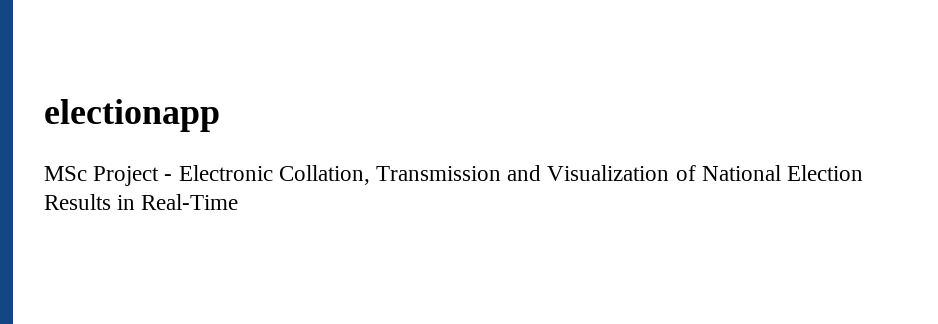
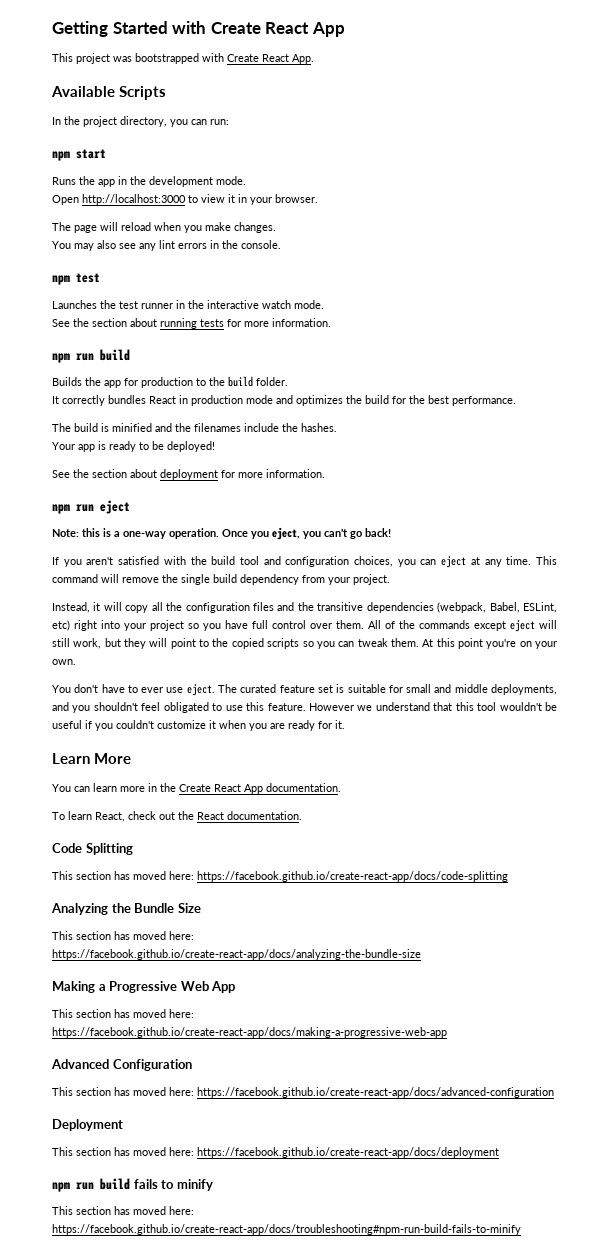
- electionapp
- MSc Project - Electronic Collation, Transmission and Visualization of National Election Results in Real-Time
+ Getting Started with Create React App
+ This project was bootstrapped with Create React App.
+ Available Scripts
+ In the project directory, you can run:
+ npm start
+ Runs the app in the development mode.
+ Open http://localhost:3000 to view it in your browser.
+ The page will reload when you make changes.
+ You may also see any lint errors in the console.
+ npm test
+ Launches the test runner in the interactive watch mode.
+ See the section about running tests for more information.
+ npm run build
+ Builds the app for production to the build folder.
+ It correctly bundles React in production mode and optimizes the build for the best performance.
+ The build is minified and the filenames include the hashes.
+ Your app is ready to be deployed!
+ See the section about deployment for more information.
+ npm run eject
+ Note: this is a one-way operation. Once you eject, you can't go back!
+ If you aren't satisfied with the build tool and configuration choices, you can eject at any time. This command will remove the single build dependency from your project.
+ Instead, it will copy all the configuration files and the transitive dependencies (webpack, Babel, ESLint, etc) right into your project so you have full control over them. All of the commands except eject will still work, but they will point to the copied scripts so you can tweak them. At this point you're on your own.
+ You don't have to ever use eject. The curated feature set is suitable for small and middle deployments, and you shouldn't feel obligated to use this feature. However we understand that this tool wouldn't be useful if you couldn't customize it when you are ready for it.
+ Learn More
+ You can learn more in the Create React App documentation.
+ To learn React, check out the React documentation.
+ Code Splitting
+ This section has moved here: https://facebook.github.io/create-react-app/docs/code-splitting
+ Analyzing the Bundle Size
+ This section has moved here: https://facebook.github.io/create-react-app/docs/analyzing-the-bundle-size
+ Making a Progressive Web App
+ This section has moved here: https://facebook.github.io/create-react-app/docs/making-a-progressive-web-app
+ Advanced Configuration
+ This section has moved here: https://facebook.github.io/create-react-app/docs/advanced-configuration
+ Deployment
+ This section has moved here: https://facebook.github.io/create-react-app/docs/deployment
+ npm run build fails to minify
+ This section has moved here: https://facebook.github.io/create-react-app/docs/troubleshooting#npm-run-build-fails-to-minify

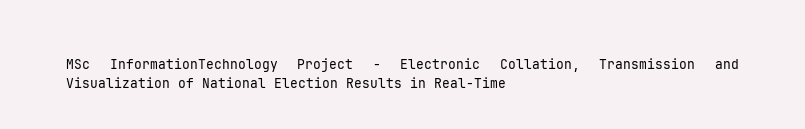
- Getting Started with Create React App
- This project was bootstrapped with Create React App.
- Available Scripts
- In the project directory, you can run:
- npm start
- Runs the app in the development mode.
- Open http://localhost:3000 to view it in your browser.
- The page will reload when you make changes.
- You may also see any lint errors in the console.
- npm test
- Launches the test runner in the interactive watch mode.
- See the section about running tests for more information.
- npm run build
- Builds the app for production to the build folder.
- It correctly bundles React in production mode and optimizes the build for the best performance.
- The build is minified and the filenames include the hashes.
- Your app is ready to be deployed!
- See the section about deployment for more information.
- npm run eject
- Note: this is a one-way operation. Once you eject, you can't go back!
- If you aren't satisfied with the build tool and configuration choices, you can eject at any time. This command will remove the single build dependency from your project.
- Instead, it will copy all the configuration files and the transitive dependencies (webpack, Babel, ESLint, etc) right into your project so you have full control over them. All of the commands except eject will still work, but they will point to the copied scripts so you can tweak them. At this point you're on your own.
- You don't have to ever use eject. The curated feature set is suitable for small and middle deployments, and you shouldn't feel obligated to use this feature. However we understand that this tool wouldn't be useful if you couldn't customize it when you are ready for it.
- Learn More
- You can learn more in the Create React App documentation.
- To learn React, check out the React documentation.
- Code Splitting
- This section has moved here: https://facebook.github.io/create-react-app/docs/code-splitting
- Analyzing the Bundle Size
- This section has moved here: https://facebook.github.io/create-react-app/docs/analyzing-the-bundle-size
- Making a Progressive Web App
- This section has moved here: https://facebook.github.io/create-react-app/docs/making-a-progressive-web-app
- Advanced Configuration
- This section has moved here: https://facebook.github.io/create-react-app/docs/advanced-configuration
- Deployment
- This section has moved here: https://facebook.github.io/create-react-app/docs/deployment
- npm run build fails to minify
- This section has moved here: https://facebook.github.io/create-react-app/docs/troubleshooting#npm-run-build-fails-to-minify
+ MSc InformationTechnology Project - Electronic Collation, Transmission and Visualization of National Election Results in Real-Time

